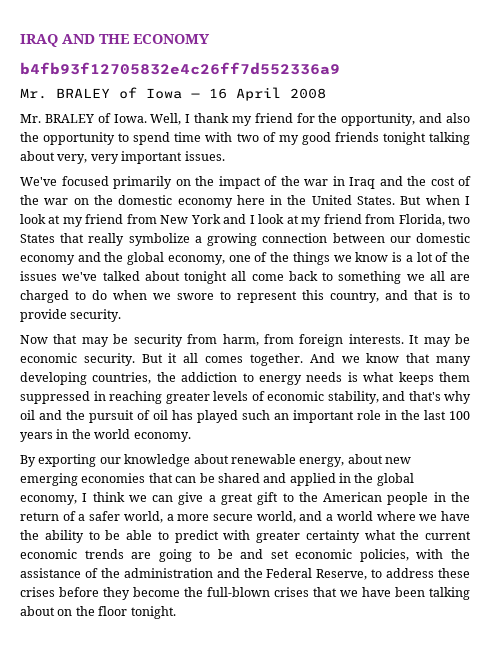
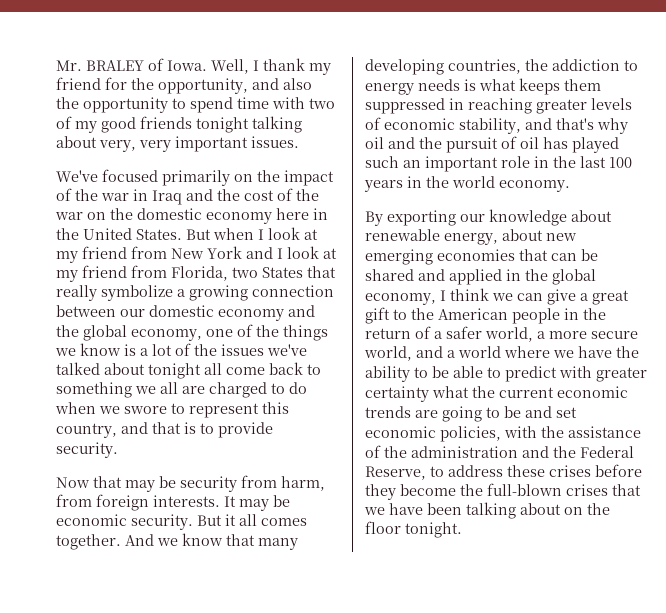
- IRAQ AND THE ECONOMY
- b4fb93f12705832e4c26ff7d552336a9
- Mr. BRALEY of Iowa — 16 April 2008

